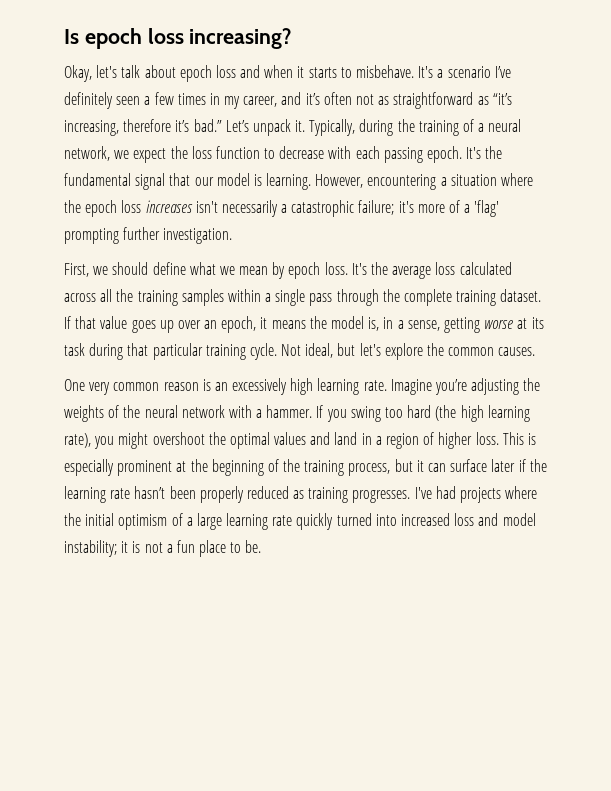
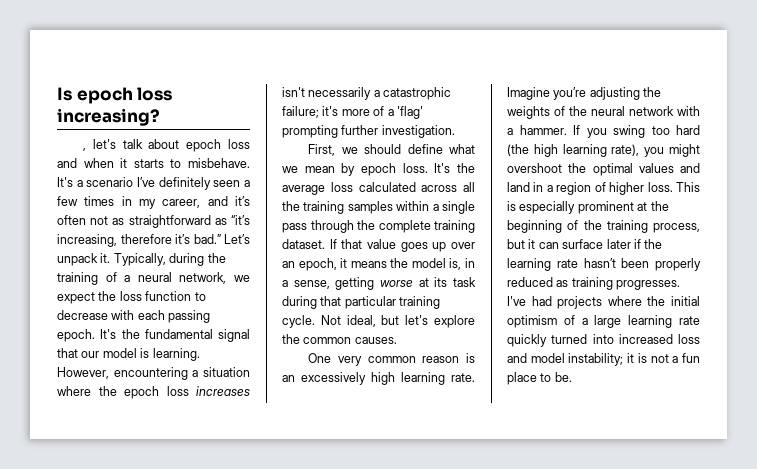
- Okay, let's talk about epoch loss and when it starts to misbehave.
+ , let's talk about epoch loss and when it starts to misbehave.

